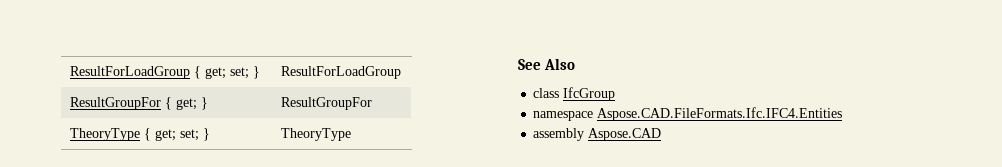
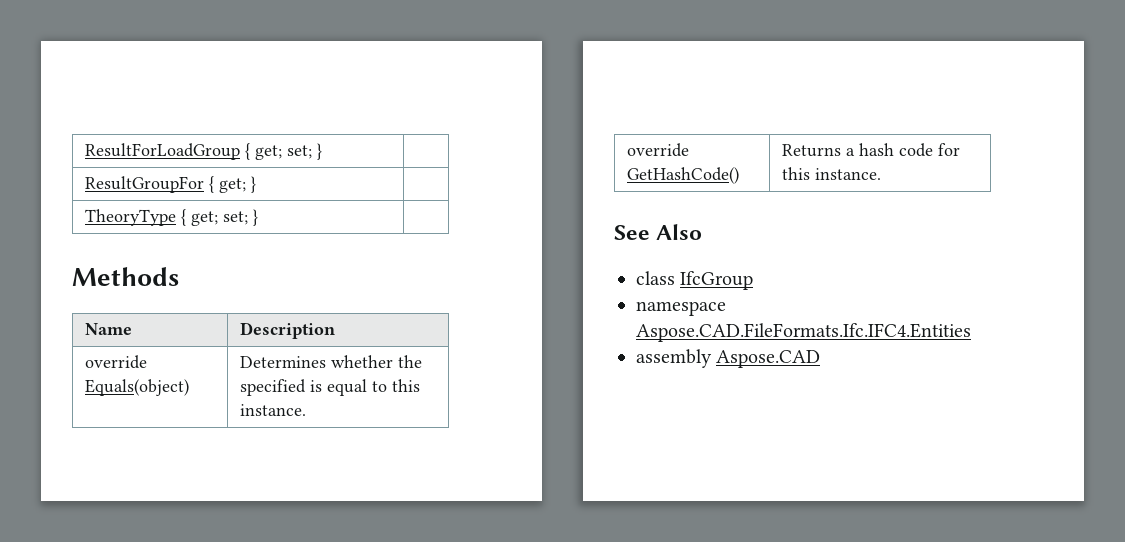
- ResultForLoadGroup { get; set; } | ResultForLoadGroup
+ ResultForLoadGroup { get; set; } |
- ResultGroupFor { get; } | ResultGroupFor
+ ResultGroupFor { get; } |
- TheoryType { get; set; } | TheoryType
+ TheoryType { get; set; } |
+ Methods
+ Name | Description
+ override Equals(object) | Determines whether the specified is equal to this instance.
+ override GetHashCode() | Returns a hash code for this instance.

